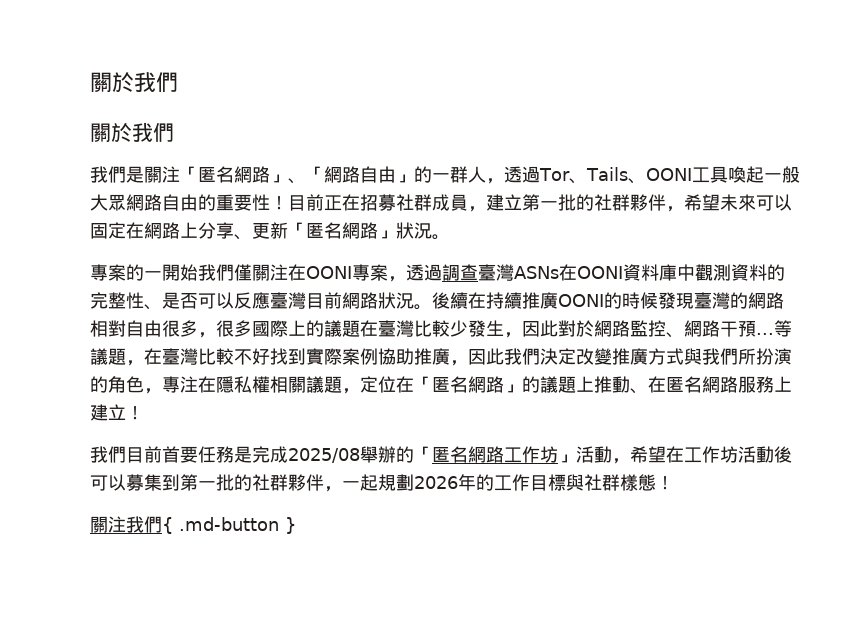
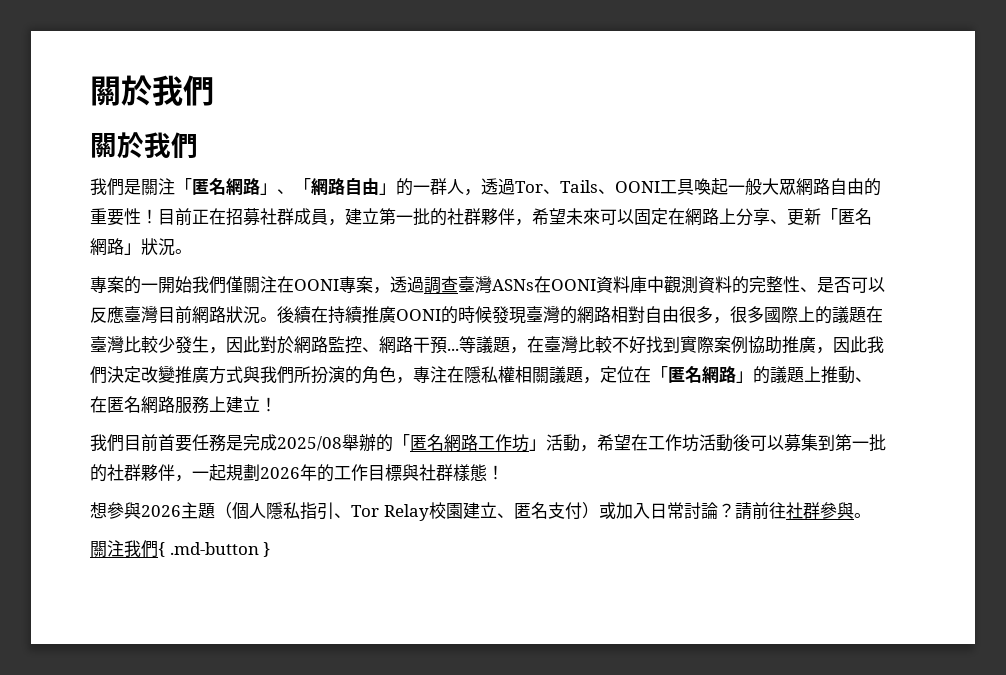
+ 想參與2026主題（個人隱私指引、Tor Relay校園建立、匿名支付）或加入日常討論？請前往社群參與。

